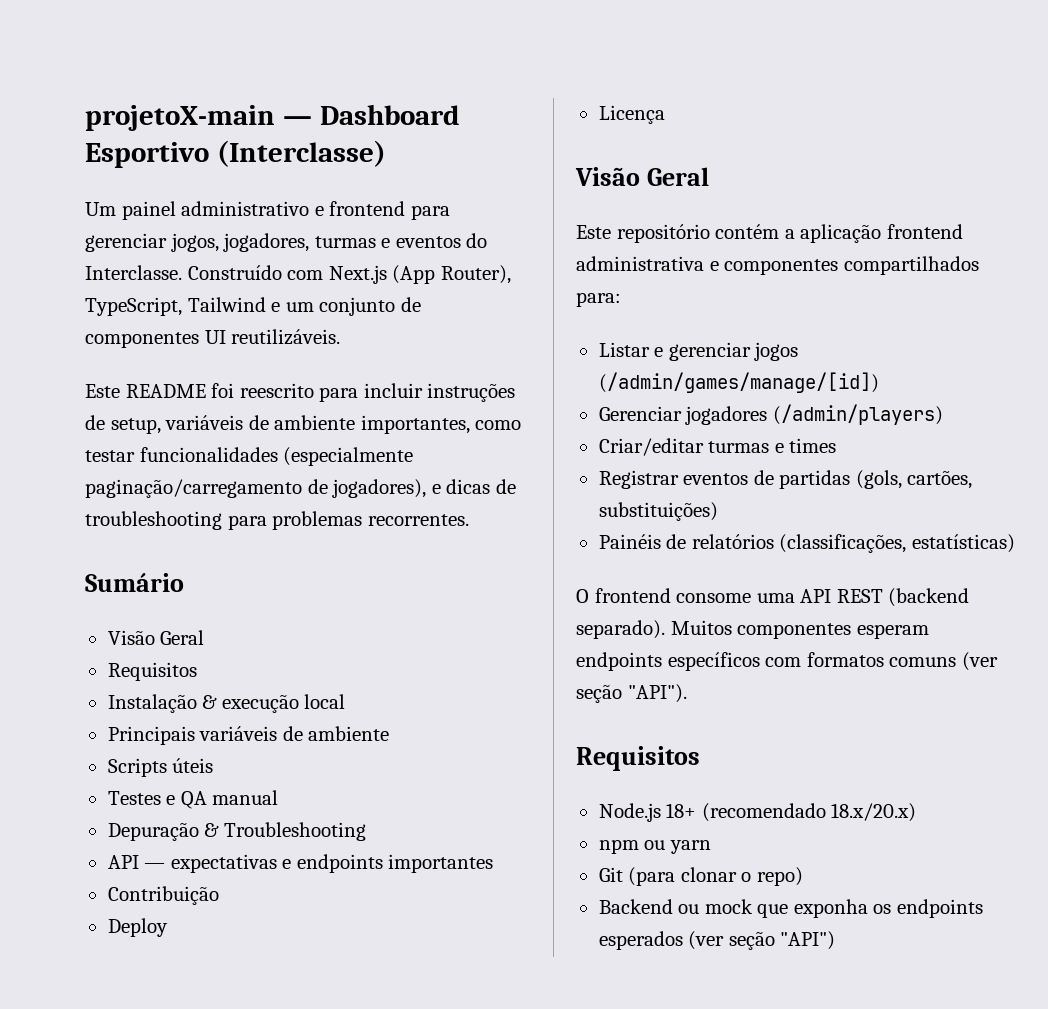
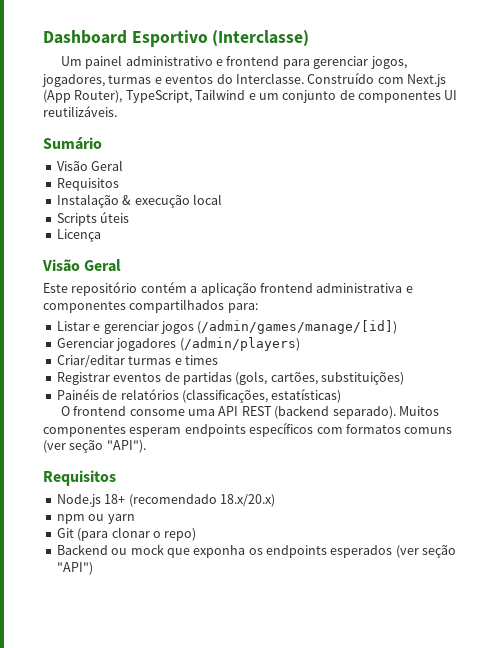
- projetoX-main — Dashboard Esportivo (Interclasse)
+ Dashboard Esportivo (Interclasse)
- Este README foi reescrito para incluir instruções de setup, variáveis de ambiente importantes, como testar funcionalidades (especialmente paginação/carregamento de jogadores), e dicas de troubleshooting para problemas recorrentes.
- Principais variáveis de ambiente
  Scripts úteis
- Testes e QA manual
- Depuração & Troubleshooting
- API — expectativas e endpoints importantes
- Contribuição
- Deploy

